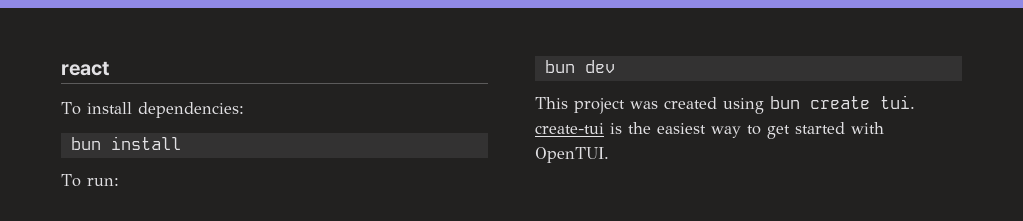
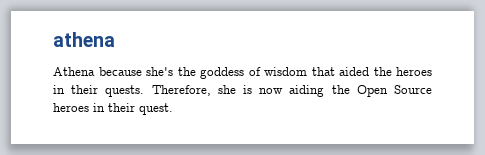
- react
- To install dependencies:
- bun install
- To run:
- bun dev
- This project was created using bun create tui. create-tui is the easiest way to get started with OpenTUI.
+ athena
+ Athena because she's the goddess of wisdom that aided the heroes in their quests. Therefore, she is now aiding the Open Source heroes in their quest.

